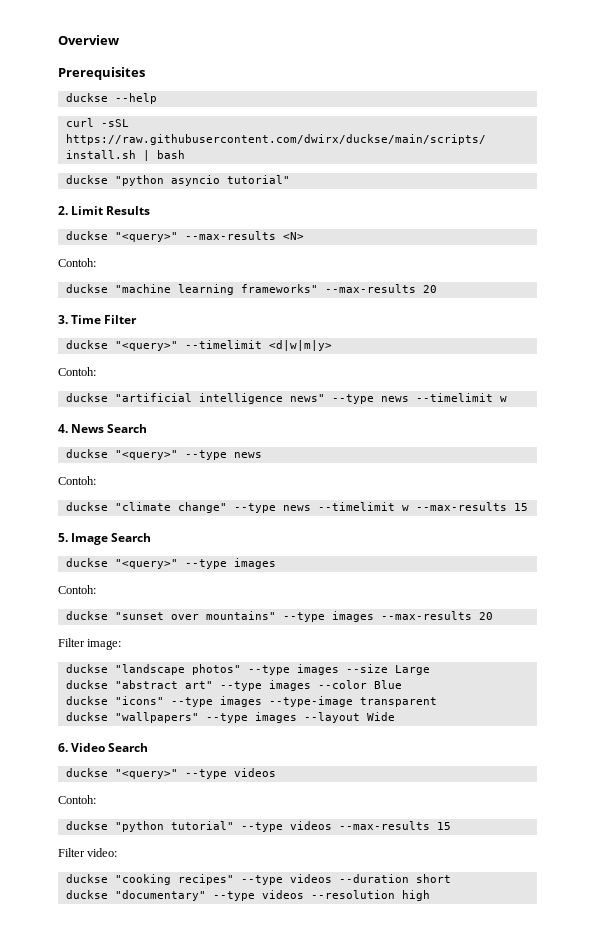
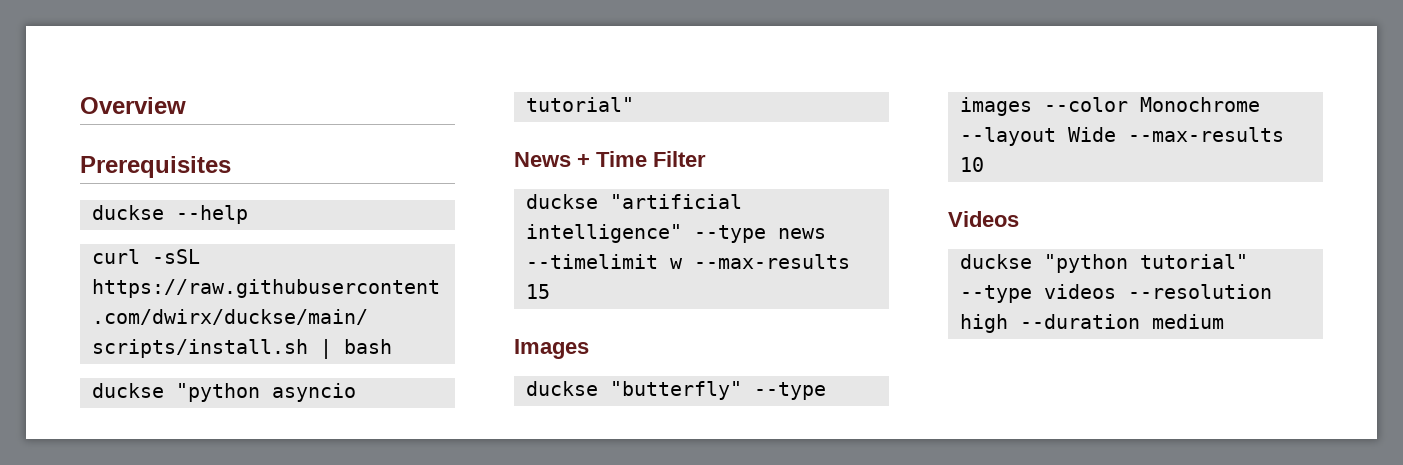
- 2. Limit Results
- duckse "<query>" --max-results <N>
- Contoh:
- duckse "machine learning frameworks" --max-results 20
- 3. Time Filter
- duckse "<query>" --timelimit <d|w|m|y>
- Contoh:
- duckse "artificial intelligence news" --type news --timelimit w
- 4. News Search
- duckse "<query>" --type news
- Contoh:
- duckse "climate change" --type news --timelimit w --max-results 15
+ News + Time Filter
+ duckse "artificial intelligence" --type news --timelimit w --max-results 15
- 5. Image Search
- duckse "<query>" --type images
- Contoh:
- duckse "sunset over mountains" --type images --max-results 20
- Filter image:
- duckse "landscape photos" --type images --size Large
- duckse "abstract art" --type images --color Blue
- duckse "icons" --type images --type-image transparent
- duckse "wallpapers" --type images --layout Wide
- 6. Video Search
- duckse "<query>" --type videos
- Contoh:
+ Images
+ duckse "butterfly" --type images --color Monochrome --layout Wide --max-results 10
+ Videos
- duckse "python tutorial" --type videos --max-results 15
- Filter video:
- duckse "cooking recipes" --type videos --duration short
- duckse "documentary" --type videos --resolution high
+ duckse "python tutorial" --type videos --resolution high --duration medium

